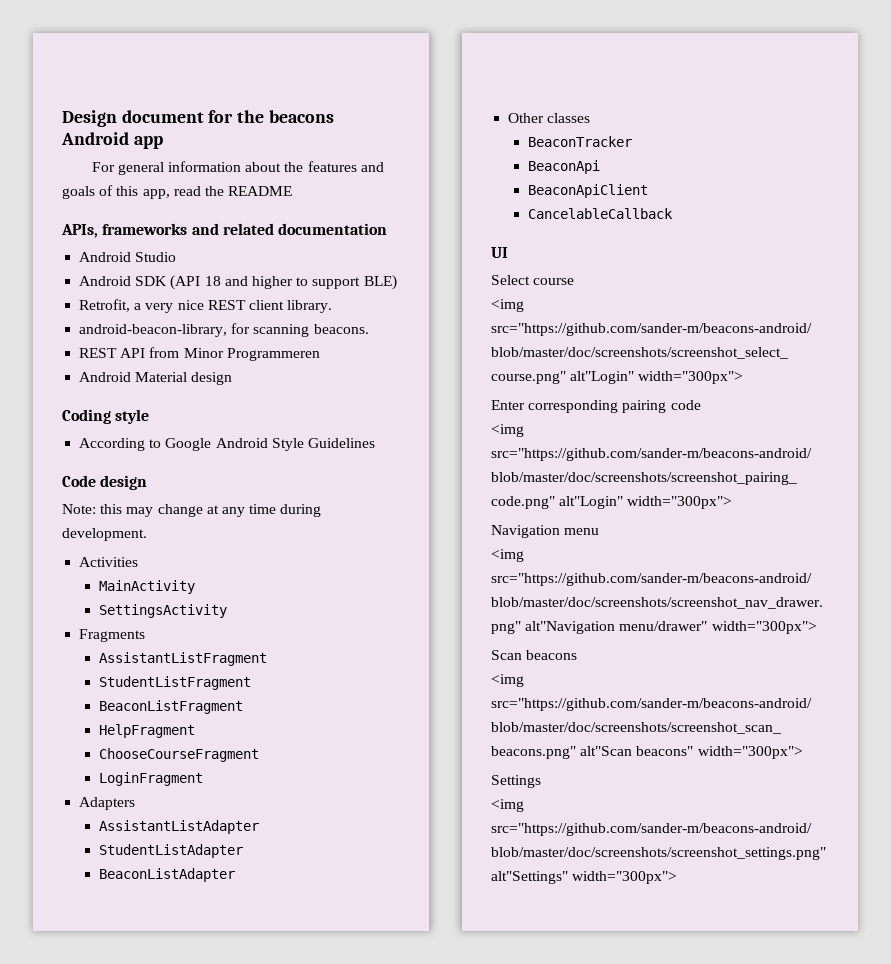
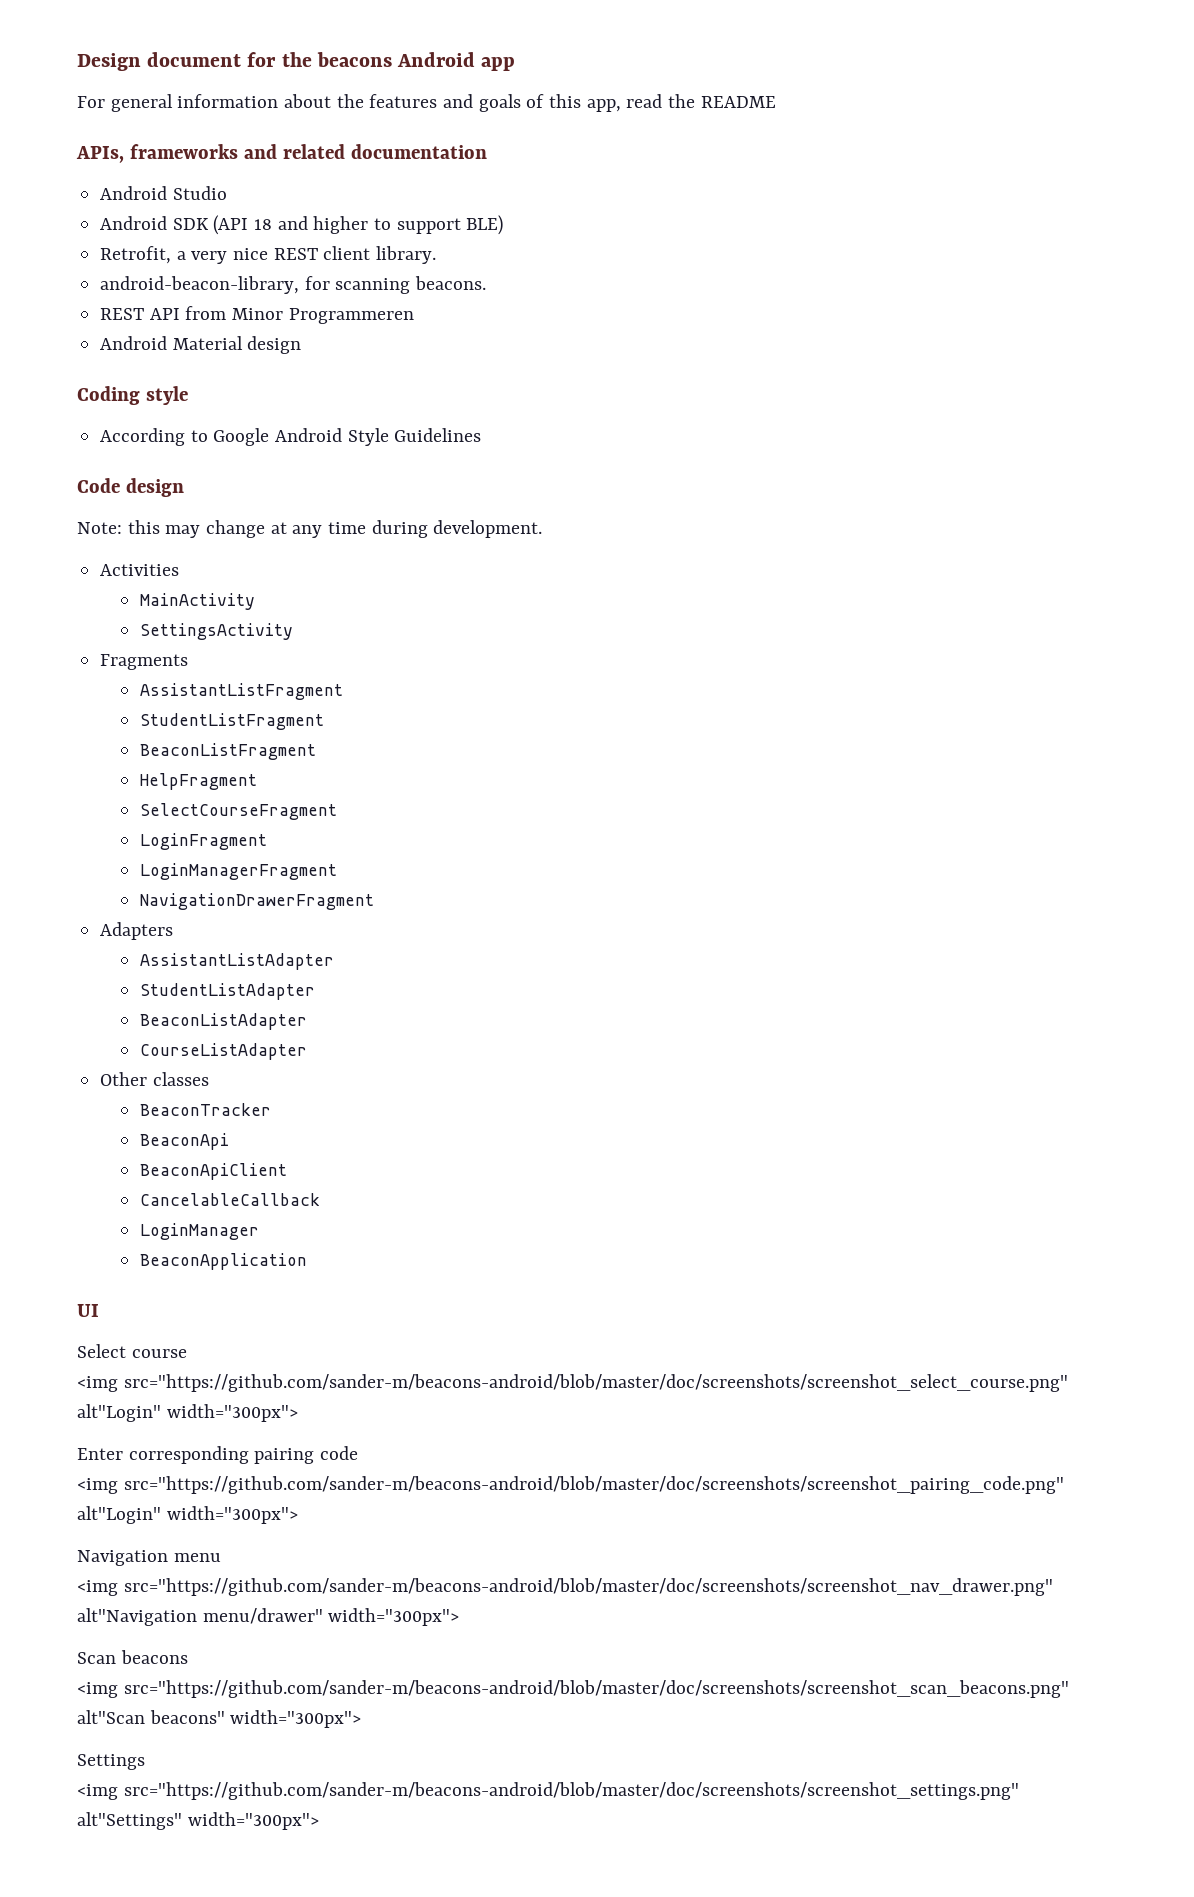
- ChooseCourseFragment
+ SelectCourseFragment
+ LoginManagerFragment
+ NavigationDrawerFragment
+ CourseListAdapter
+ LoginManager
+ BeaconApplication

